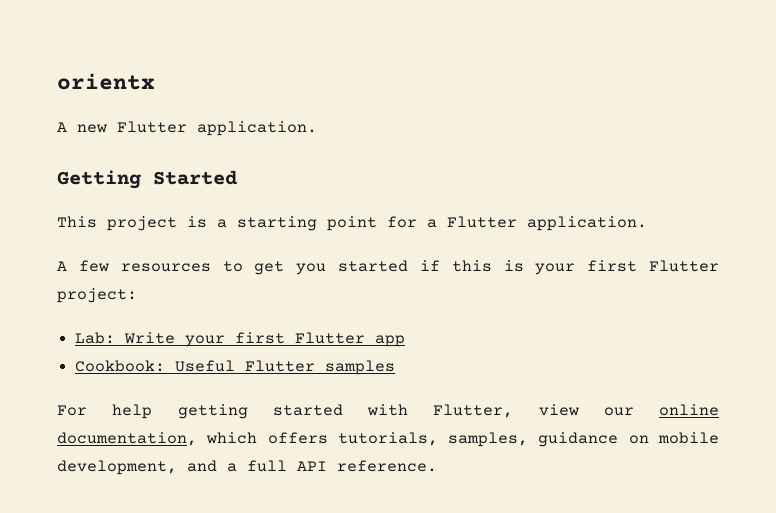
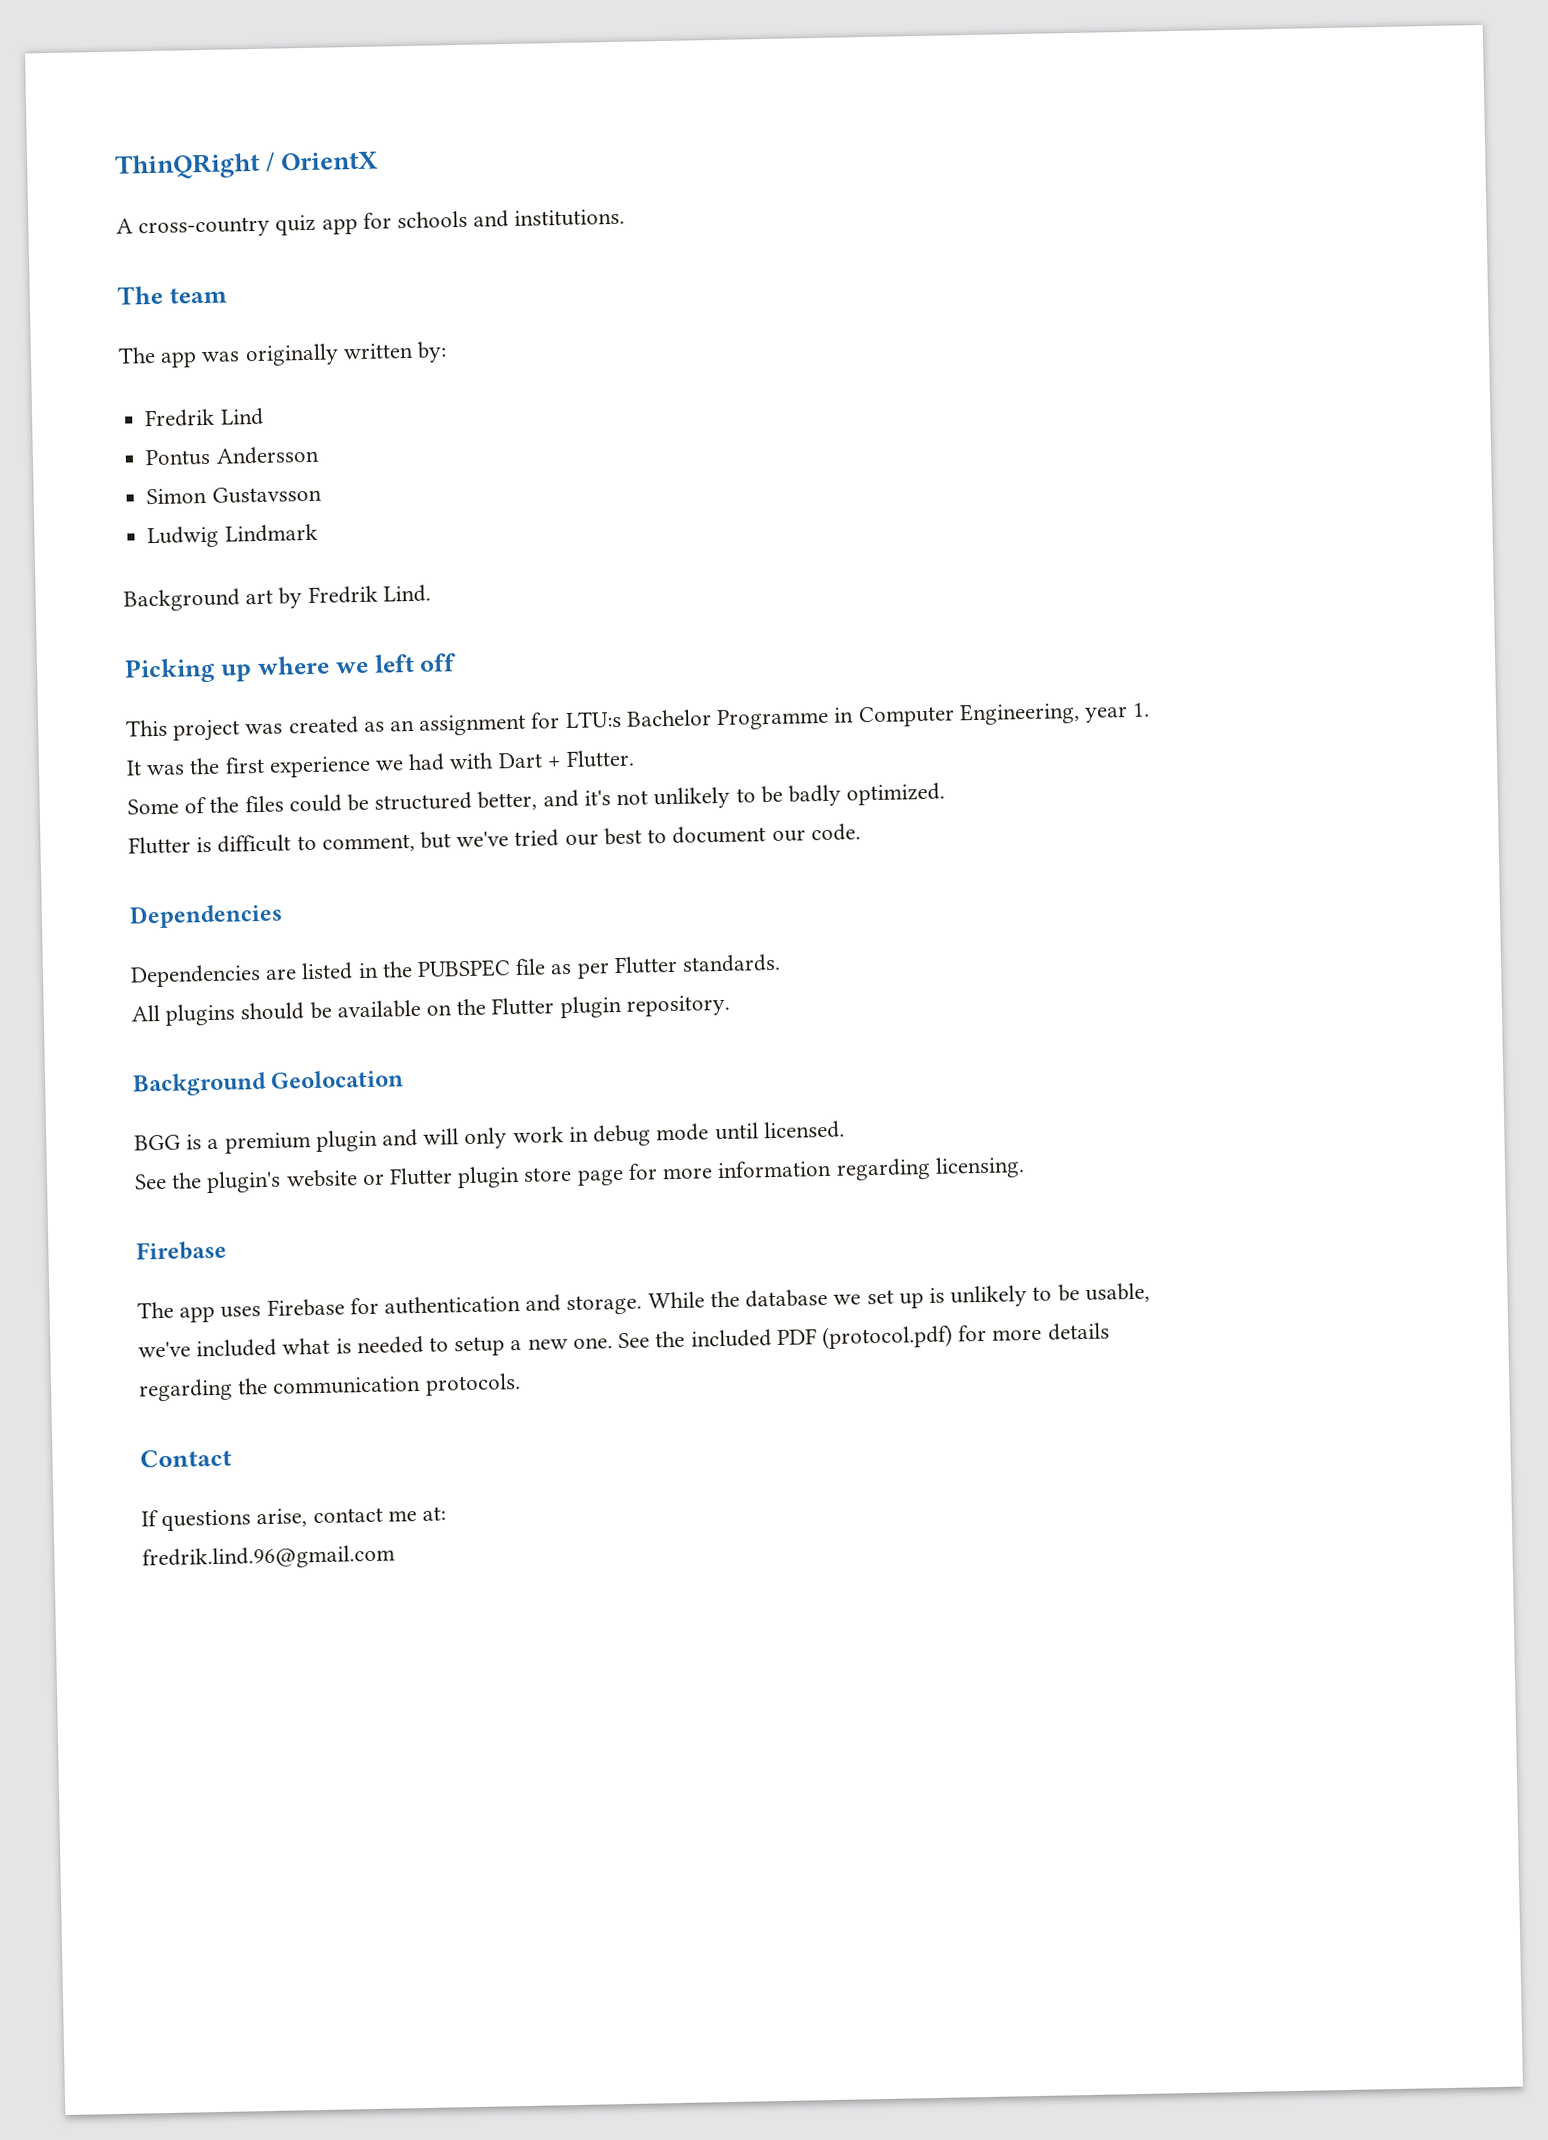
- orientx
- A new Flutter application.
- Getting Started
- This project is a starting point for a Flutter application.
- A few resources to get you started if this is your first Flutter project:
- Lab: Write your first Flutter app
- Cookbook: Useful Flutter samples
- For help getting started with Flutter, view our online documentation, which offers tutorials, samples, guidance on mobile development, and a full API reference.
+ ThinQRight / OrientX
+ A cross-country quiz app for schools and institutions.
+ The team
+ The app was originally written by:
+ Fredrik Lind
+ Pontus Andersson
+ Simon Gustavsson
+ Ludwig Lindmark
+ Background art by Fredrik Lind.
+ Picking up where we left off
+ This project was created as an assignment for LTU:s Bachelor Programme in Computer Engineering, year 1.
+ It was the first experience we had with Dart + Flutter.
+ Some of the files could be structured better, and it's not unlikely to be badly optimized.
+ Flutter is difficult to comment, but we've tried our best to document our code.
+ Dependencies
+ Dependencies are listed in the PUBSPEC file as per Flutter standards.
+ All plugins should be available on the Flutter plugin repository.
+ Background Geolocation
+ BGG is a premium plugin and will only work in debug mode until licensed.
+ See the plugin's website or Flutter plugin store page for more information regarding licensing.
+ Firebase
+ The app uses Firebase for authentication and storage. While the database we set up is unlikely to be usable,
+ we've included what is needed to setup a new one. See the included PDF (protocol.pdf) for more details
+ regarding the communication protocols.
+ Contact
+ If questions arise, contact me at:
+ fredrik.lind.96@gmail.com

